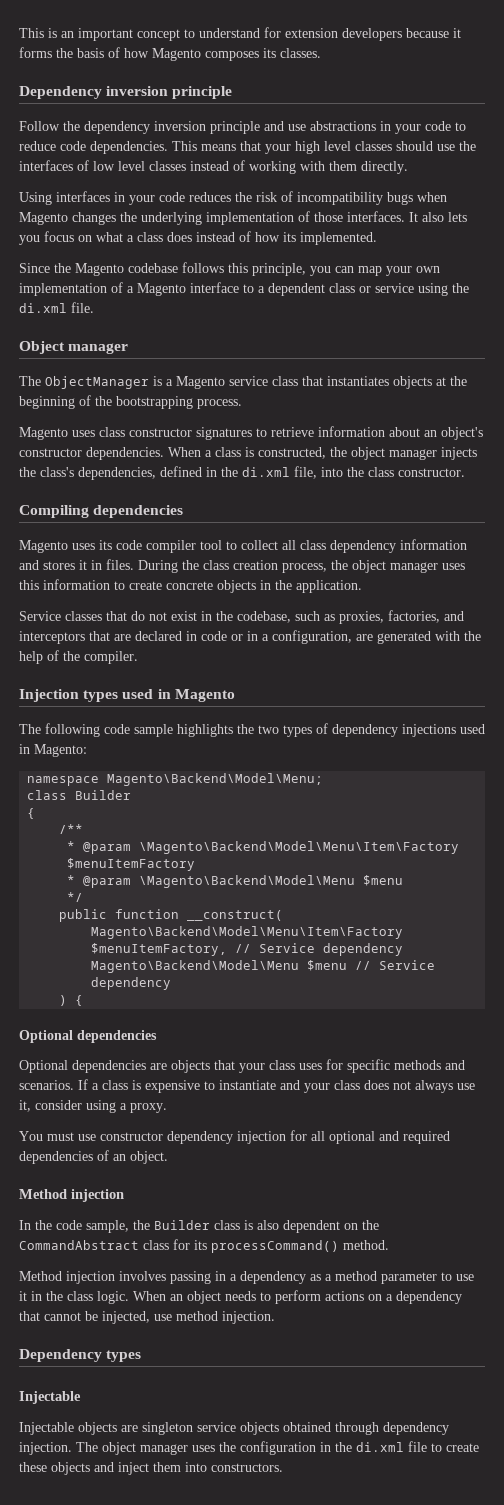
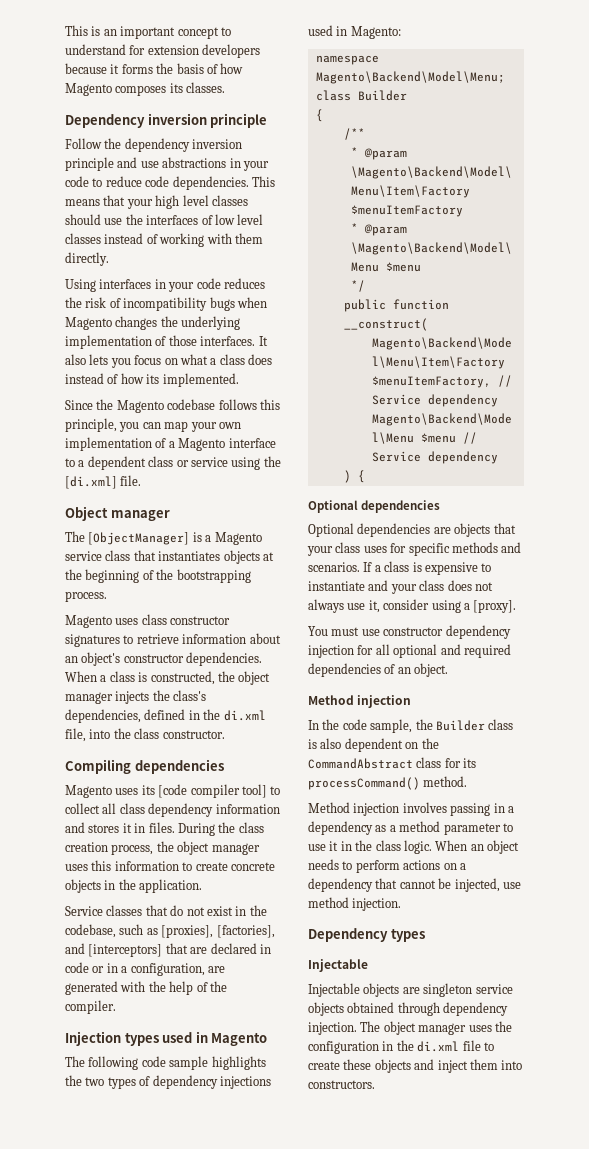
- Since the Magento codebase follows this principle, you can map your own implementation of a Magento interface to a dependent class or service using the di.xml file.
+ Since the Magento codebase follows this principle, you can map your own implementation of a Magento interface to a dependent class or service using the [di.xml] file.
- The ObjectManager is a Magento service class that instantiates objects at the beginning of the bootstrapping process.
+ The [ObjectManager] is a Magento service class that instantiates objects at the beginning of the bootstrapping process.
- Magento uses its code compiler tool to collect all class dependency information and stores it in files.
+ Magento uses its [code compiler tool] to collect all class dependency information and stores it in files.
- Service classes that do not exist in the codebase, such as proxies, factories, and interceptors that are declared in code or in a configuration, are generated with the help of the compiler.
+ Service classes that do not exist in the codebase, such as [proxies], [factories], and [interceptors] that are declared in code or in a configuration, are generated with the help of the compiler.
- If a class is expensive to instantiate and your class does not always use it, consider using a proxy.
+ If a class is expensive to instantiate and your class does not always use it, consider using a [proxy].

